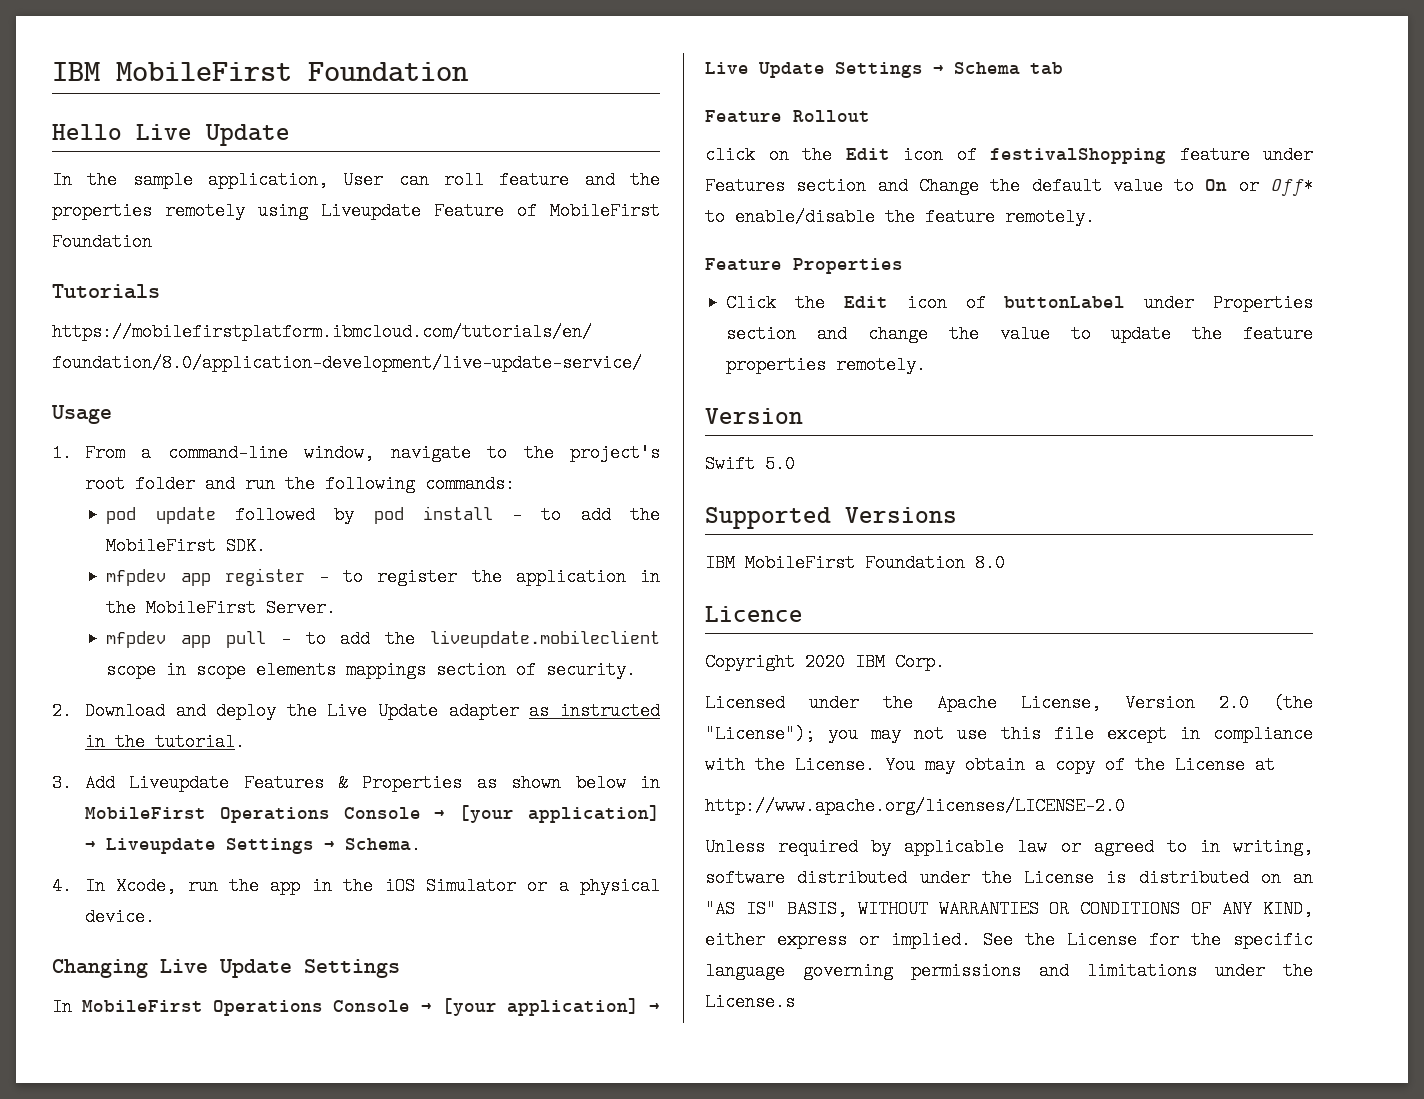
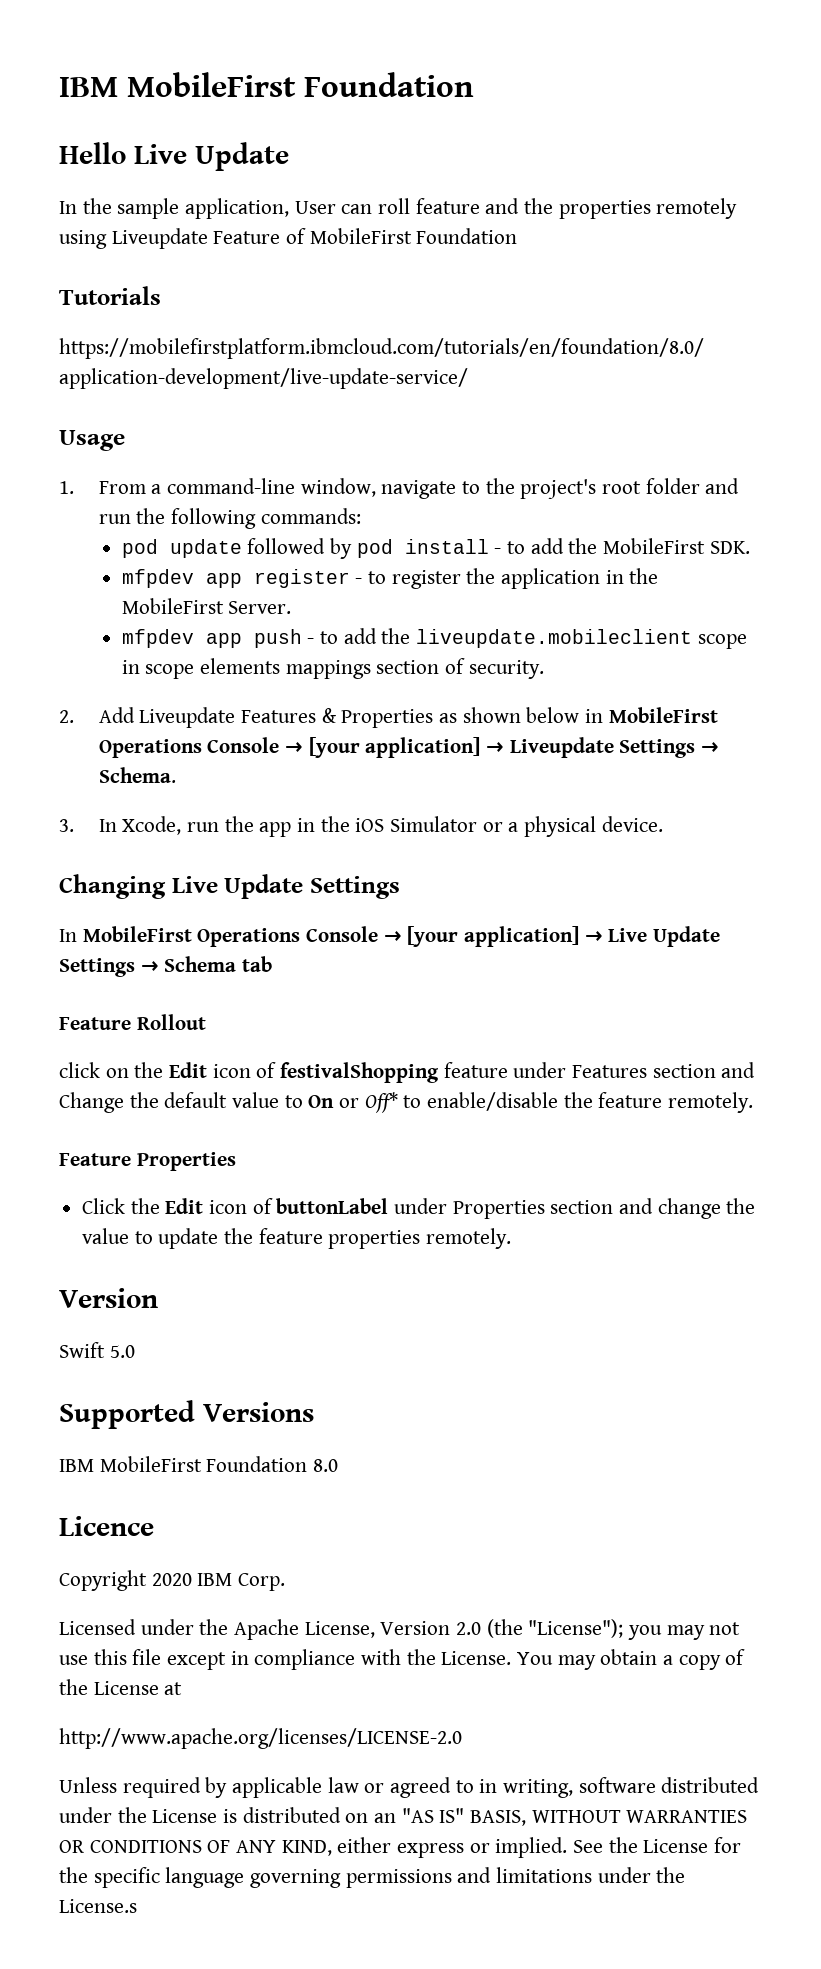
- mfpdev app pull - to add the liveupdate.mobileclient scope in scope elements mappings section of security.
+ mfpdev app push - to add the liveupdate.mobileclient scope in scope elements mappings section of security.
- 2. Download and deploy the Live Update adapter as instructed in the tutorial.
- 3. Add Liveupdate Features & Properties as shown below in MobileFirst Operations Console → [your application] → Liveupdate Settings → Schema.
+ 2. Add Liveupdate Features & Properties as shown below in MobileFirst Operations Console → [your application] → Liveupdate Settings → Schema.
- 4. In Xcode, run the app in the iOS Simulator or a physical device.
+ 3. In Xcode, run the app in the iOS Simulator or a physical device.

